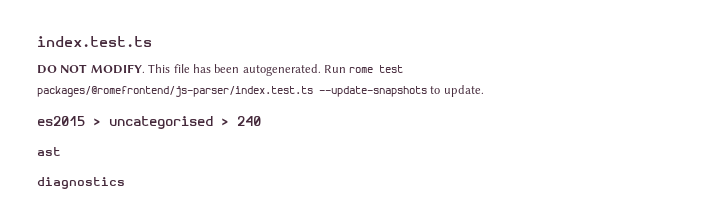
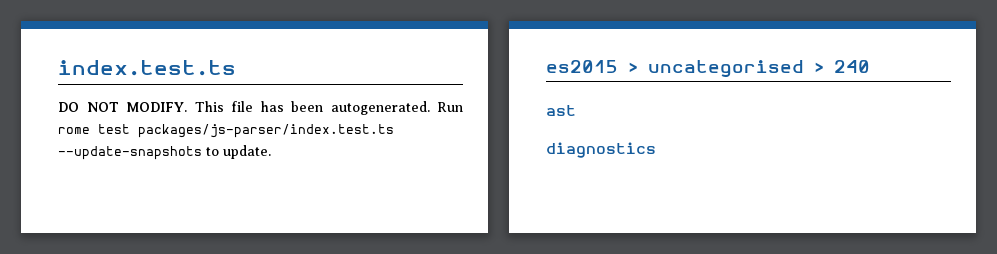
- Run rome test packages/@romefrontend/js-parser/index.test.ts --update-snapshots to update.
+ Run rome test packages/js-parser/index.test.ts --update-snapshots to update.

